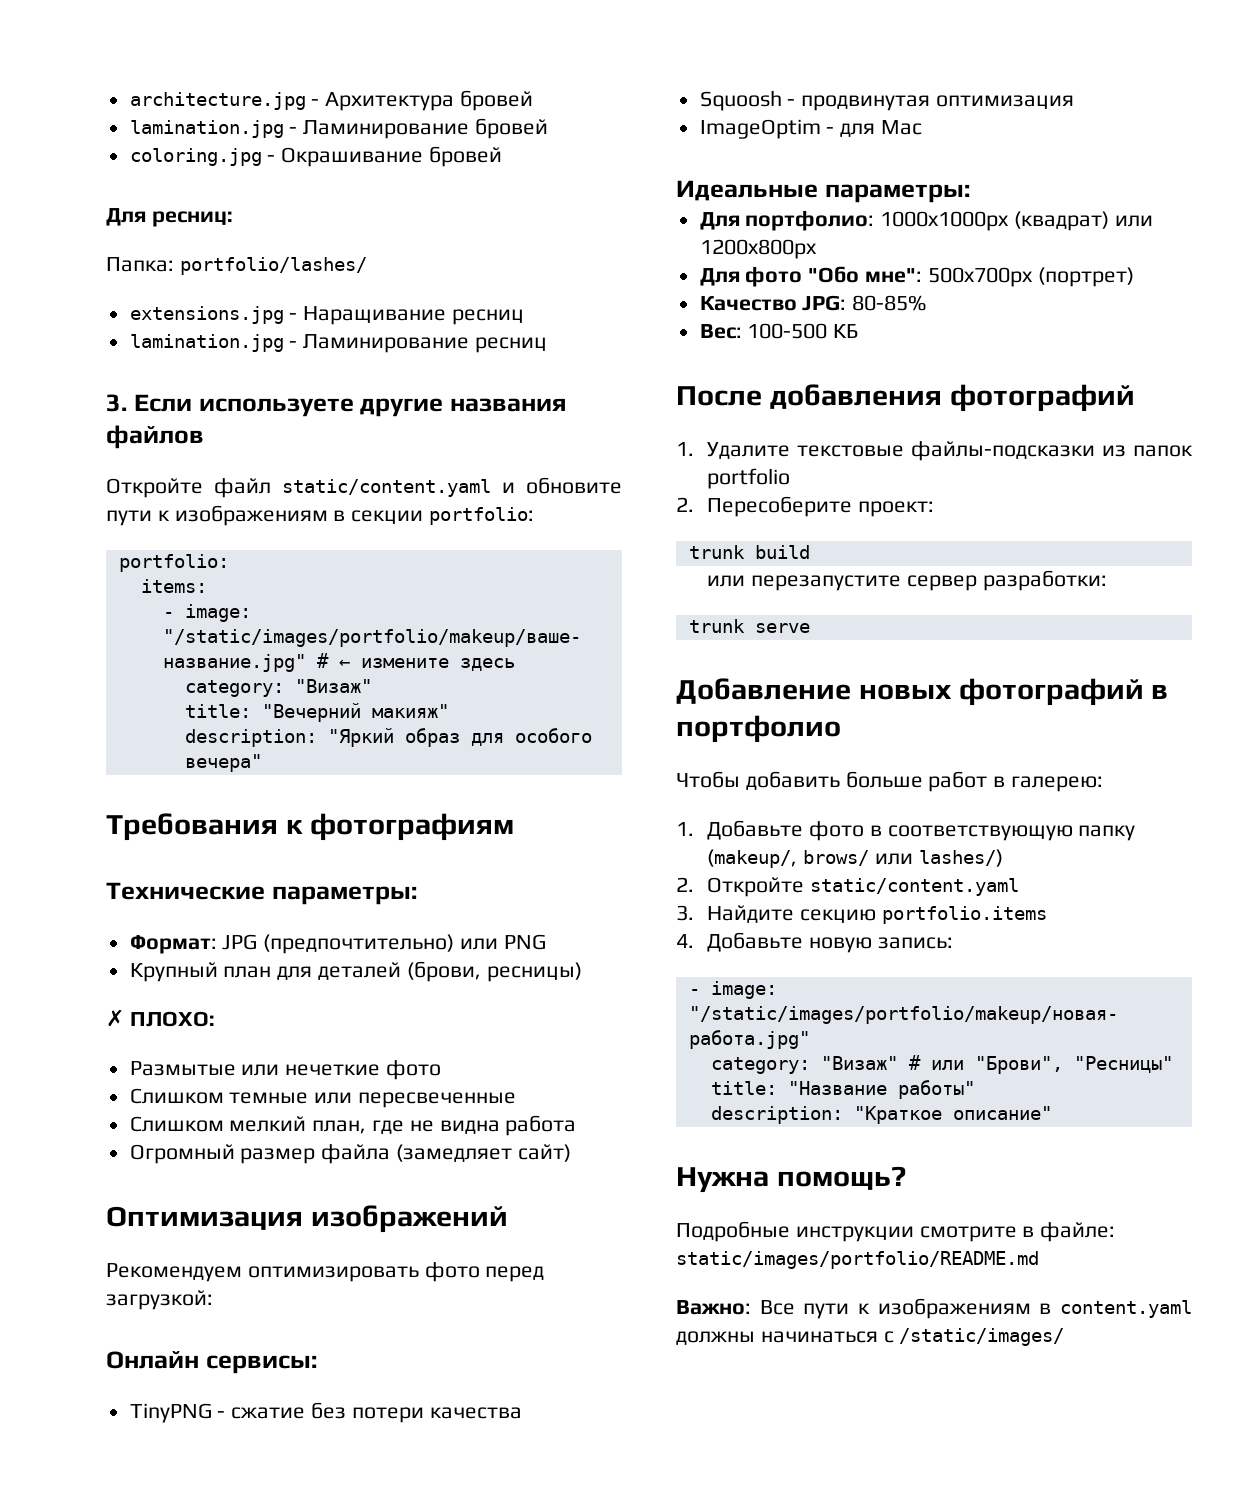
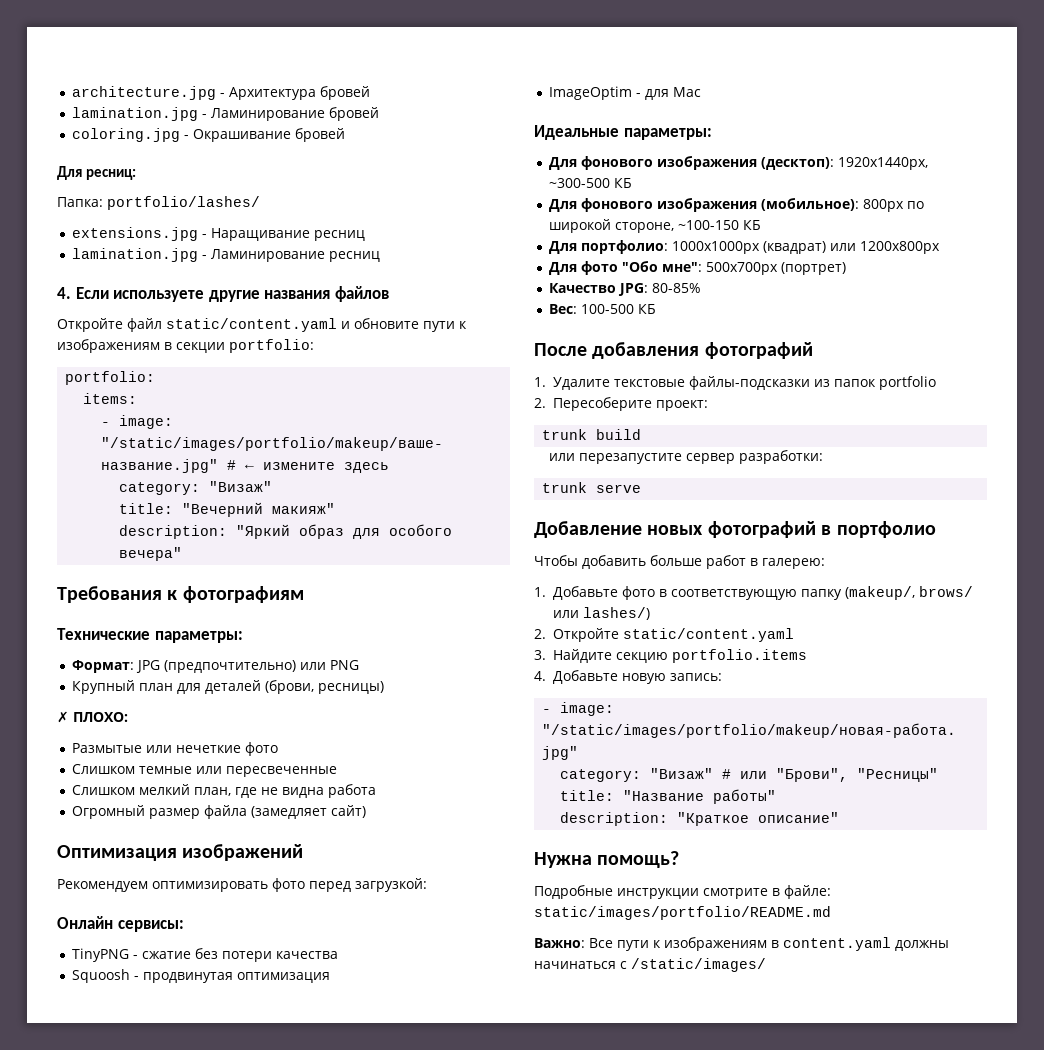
- 3. Если используете другие названия файлов
+ 4. Если используете другие названия файлов
+ Для фонового изображения (десктоп): 1920x1440px, ~300-500 КБ
+ Для фонового изображения (мобильное): 800px по широкой стороне, ~100-150 КБ

